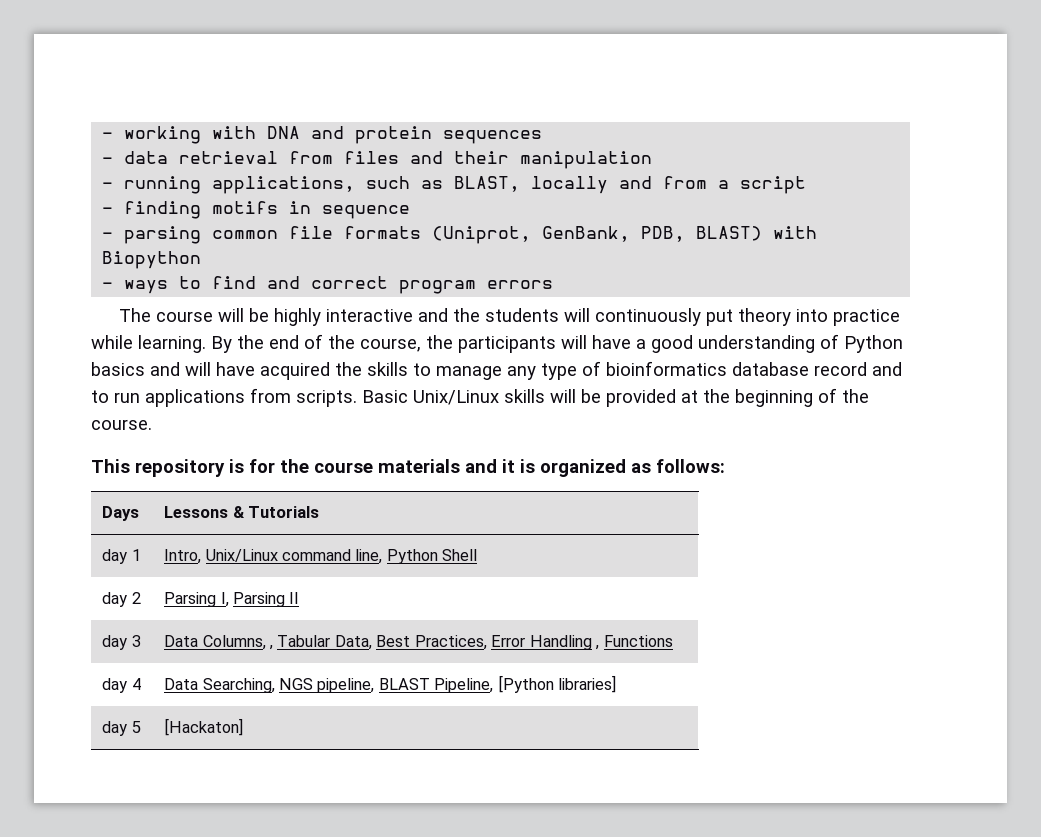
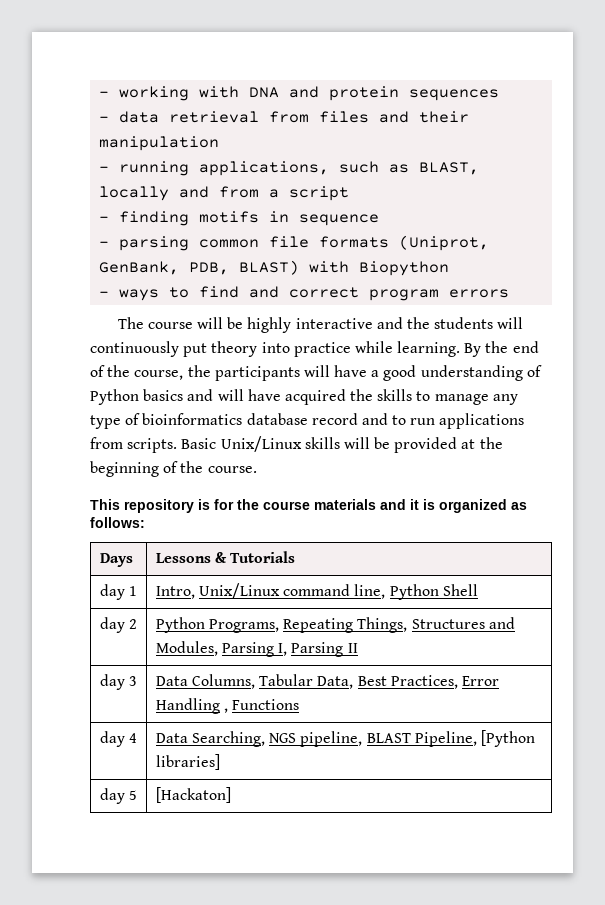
- day 2 | Parsing I, Parsing II
+ day 2 | Python Programs, Repeating Things, Structures and Modules, Parsing I, Parsing II
- day 3 | Data Columns, , Tabular Data, Best Practices, Error Handling , Functions
+ day 3 | Data Columns, Tabular Data, Best Practices, Error Handling , Functions

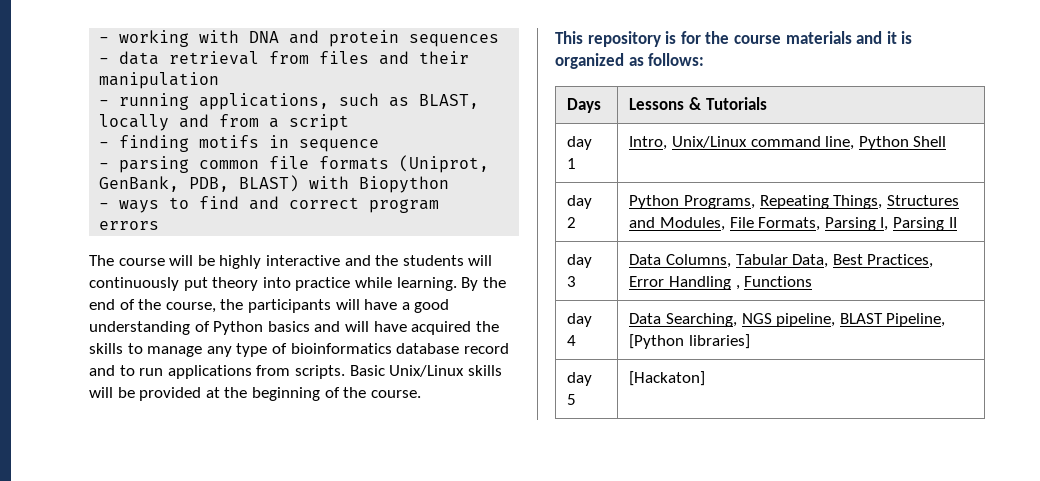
- day 2 | Python Programs, Repeating Things, Structures and Modules, Parsing I, Parsing II
+ day 2 | Python Programs, Repeating Things, Structures and Modules, File Formats, Parsing I, Parsing II

